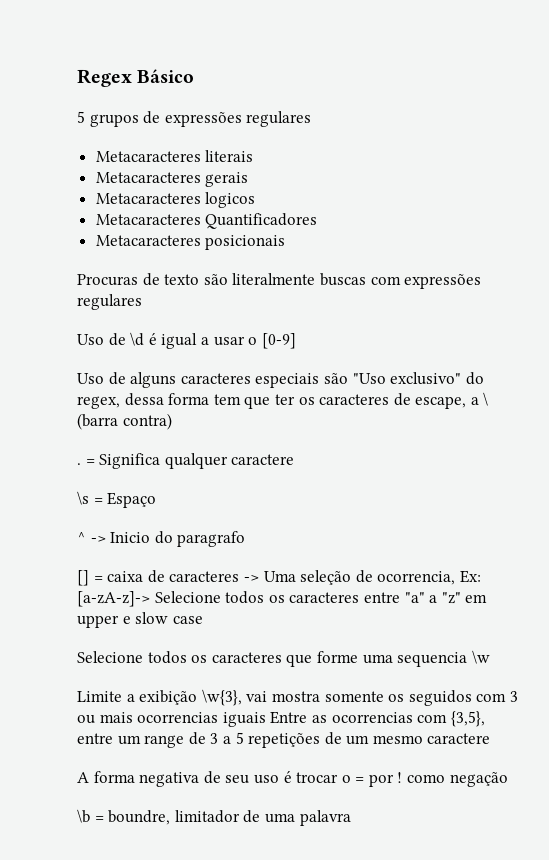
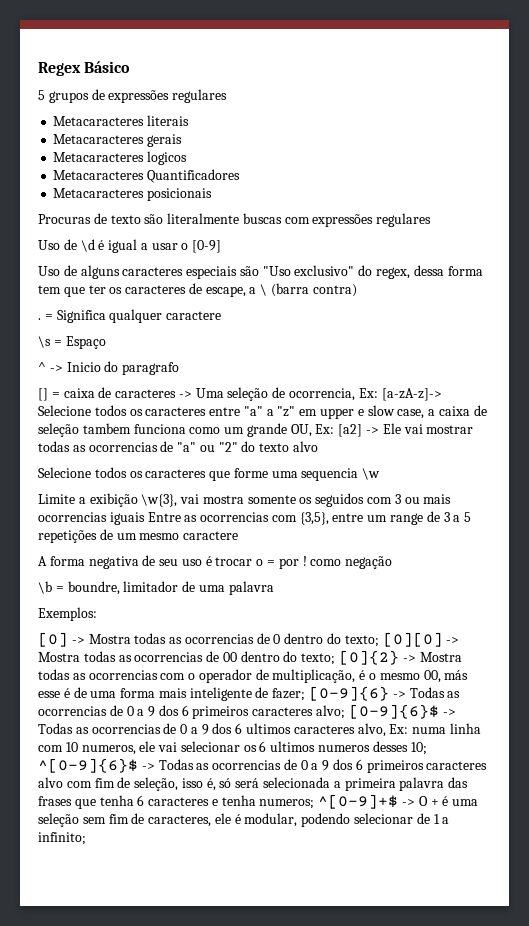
- [] = caixa de caracteres -> Uma seleção de ocorrencia, Ex: [a-zA-z]-> Selecione todos os caracteres entre "a" a "z" em upper e slow case
+ [] = caixa de caracteres -> Uma seleção de ocorrencia, Ex: [a-zA-z]-> Selecione todos os caracteres entre "a" a "z" em upper e slow case, a caixa de seleção tambem funciona como um grande OU, Ex: [a2] -> Ele vai mostrar todas as ocorrencias de "a" ou "2" do texto alvo
+ Exemplos:
+ [0] -> Mostra todas as ocorrencias de 0 dentro do texto; [0][0] -> Mostra todas as ocorrencias de 00 dentro do texto; [0]{2} -> Mostra todas as ocorrencias com o operador de multiplicação, é o mesmo 00, más esse é de uma forma mais inteligente de fazer; [0-9]{6} -> Todas as ocorrencias de 0 a 9 dos 6 primeiros caracteres alvo; [0-9]{6}$ -> Todas as ocorrencias de 0 a 9 dos 6 ultimos caracteres alvo, Ex: numa linha com 10 numeros, ele vai selecionar os 6 ultimos numeros desses 10; ^[0-9]{6}$ -> Todas as ocorrencias de 0 a 9 dos 6 primeiros caracteres alvo com fim de seleção, isso é, só será selecionada a primeira palavra das frases que tenha 6 caracteres e tenha numeros; ^[0-9]+$ -> O + é uma seleção sem fim de caracteres, ele é modular, podendo selecionar de 1 a infinito;

